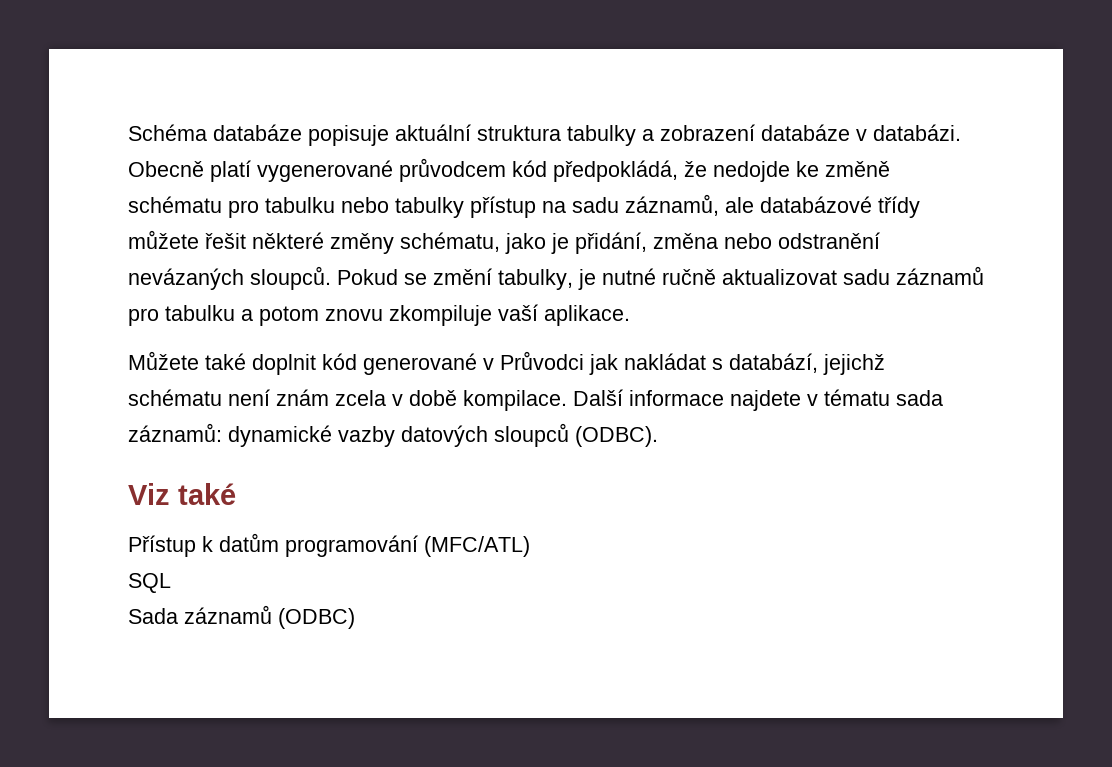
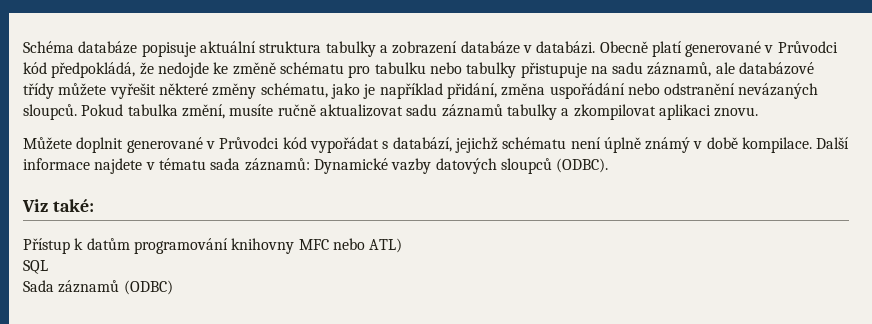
- Obecně platí vygenerované průvodcem kód předpokládá, že nedojde ke změně schématu pro tabulku nebo tabulky přístup na sadu záznamů, ale databázové třídy můžete řešit některé změny schématu, jako je přidání, změna nebo odstranění nevázaných sloupců.
+ Obecně platí generované v Průvodci kód předpokládá, že nedojde ke změně schématu pro tabulku nebo tabulky přistupuje na sadu záznamů, ale databázové třídy můžete vyřešit některé změny schématu, jako je například přidání, změna uspořádání nebo odstranění nevázaných sloupců.
- Pokud se změní tabulky, je nutné ručně aktualizovat sadu záznamů pro tabulku a potom znovu zkompiluje vaší aplikace.
- Můžete také doplnit kód generované v Průvodci jak nakládat s databází, jejichž schématu není znám zcela v době kompilace.
+ Pokud tabulka změní, musíte ručně aktualizovat sadu záznamů tabulky a zkompilovat aplikaci znovu.
+ Můžete doplnit generované v Průvodci kód vypořádat s databází, jejichž schématu není úplně známý v době kompilace.
- Další informace najdete v tématu sada záznamů: dynamické vazby datových sloupců (ODBC).
+ Další informace najdete v tématu sada záznamů: Dynamické vazby datových sloupců (ODBC).
- Viz také
+ Viz také:
- Přístup k datům programování (MFC/ATL)
+ Přístup k datům programování knihovny MFC nebo ATL)

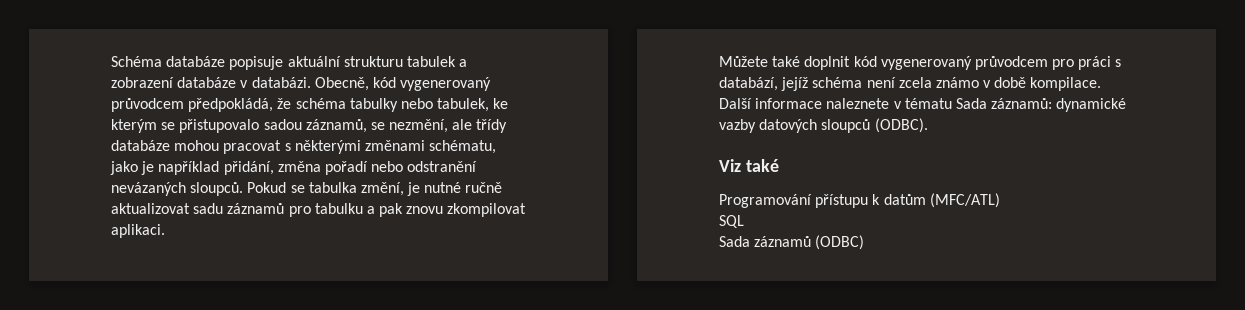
- Schéma databáze popisuje aktuální struktura tabulky a zobrazení databáze v databázi.
+ Schéma databáze popisuje aktuální strukturu tabulek a zobrazení databáze v databázi.
- Obecně platí generované v Průvodci kód předpokládá, že nedojde ke změně schématu pro tabulku nebo tabulky přistupuje na sadu záznamů, ale databázové třídy můžete vyřešit některé změny schématu, jako je například přidání, změna uspořádání nebo odstranění nevázaných sloupců.
+ Obecně, kód vygenerovaný průvodcem předpokládá, že schéma tabulky nebo tabulek, ke kterým se přistupovalo sadou záznamů, se nezmění, ale třídy databáze mohou pracovat s některými změnami schématu, jako je například přidání, změna pořadí nebo odstranění nevázaných sloupců.
- Pokud tabulka změní, musíte ručně aktualizovat sadu záznamů tabulky a zkompilovat aplikaci znovu.
- Můžete doplnit generované v Průvodci kód vypořádat s databází, jejichž schématu není úplně známý v době kompilace.
+ Pokud se tabulka změní, je nutné ručně aktualizovat sadu záznamů pro tabulku a pak znovu zkompilovat aplikaci.
+ Můžete také doplnit kód vygenerovaný průvodcem pro práci s databází, jejíž schéma není zcela známo v době kompilace.
- Další informace najdete v tématu sada záznamů: Dynamické vazby datových sloupců (ODBC).
+ Další informace naleznete v tématu Sada záznamů: dynamické vazby datových sloupců (ODBC).
- Viz také:
- Přístup k datům programování knihovny MFC nebo ATL)
+ Viz také
+ Programování přístupu k datům (MFC/ATL)

